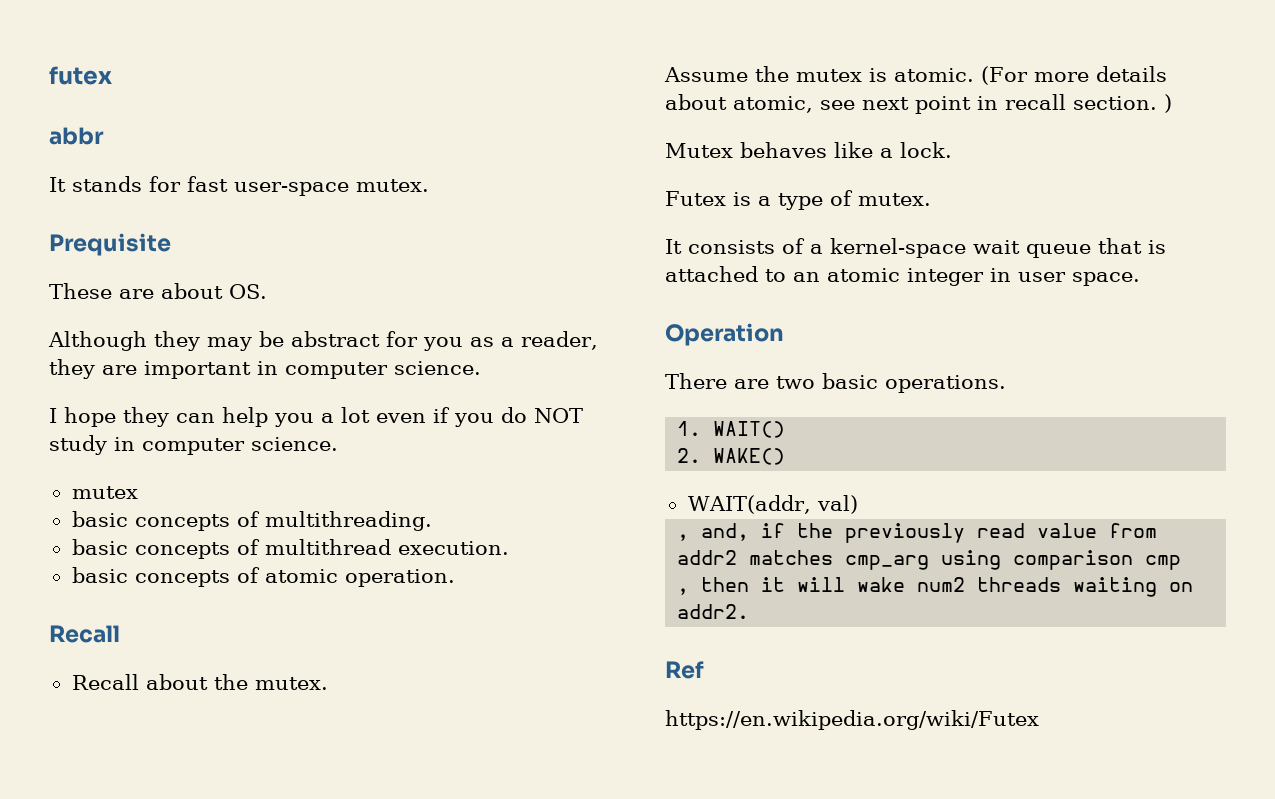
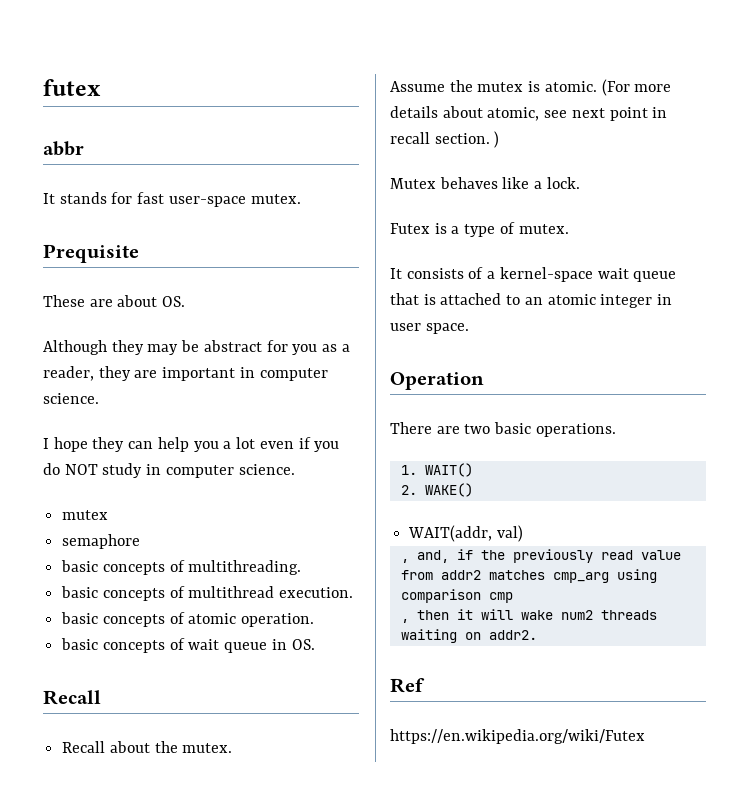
+ semaphore
+ basic concepts of wait queue in OS.

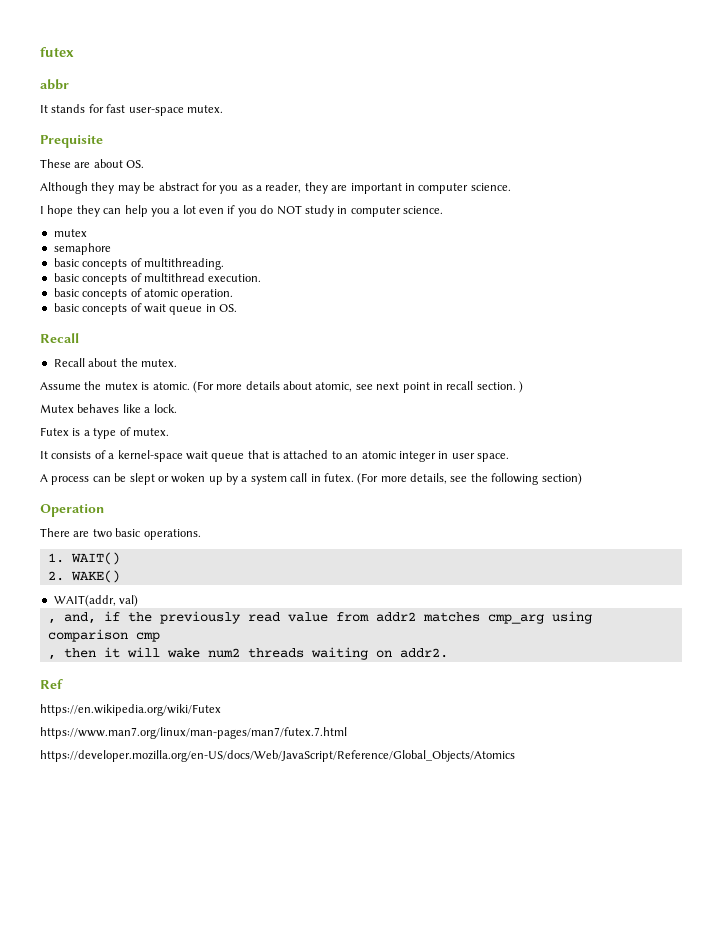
+ A process can be slept or woken up by a system call in futex. (For more details, see the following section)
+ https://www.man7.org/linux/man-pages/man7/futex.7.html
+ https://developer.mozilla.org/en-US/docs/Web/JavaScript/Reference/Global_Objects/Atomics

